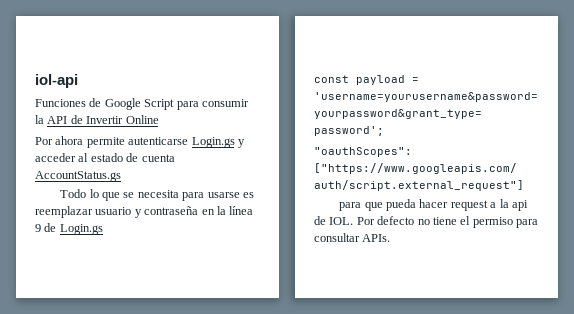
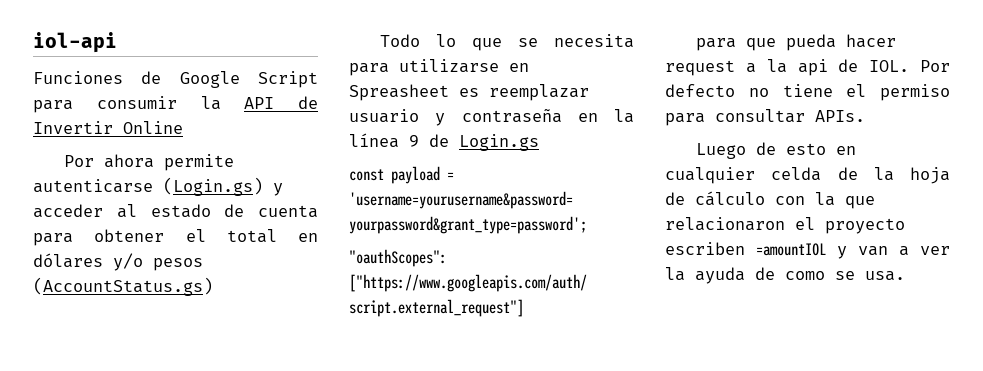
- Por ahora permite autenticarse Login.gs y acceder al estado de cuenta AccountStatus.gs
+ Por ahora permite autenticarse (Login.gs) y acceder al estado de cuenta para obtener el total en dólares y/o pesos (AccountStatus.gs)
- Todo lo que se necesita para usarse es reemplazar usuario y contraseña en la línea 9 de Login.gs
+ Todo lo que se necesita para utilizarse en Spreasheet es reemplazar usuario y contraseña en la línea 9 de Login.gs
+ Luego de esto en cualquier celda de la hoja de cálculo con la que relacionaron el proyecto escriben =amountIOL y van a ver la ayuda de como se usa.

